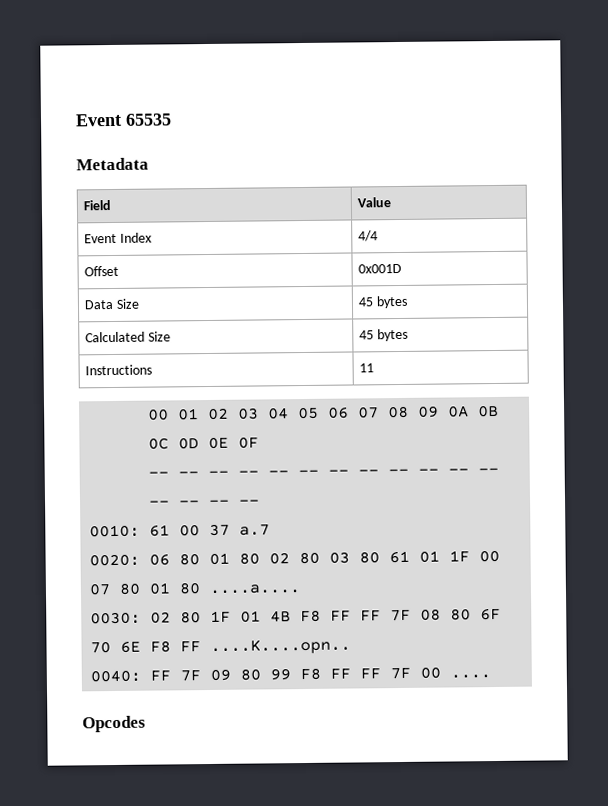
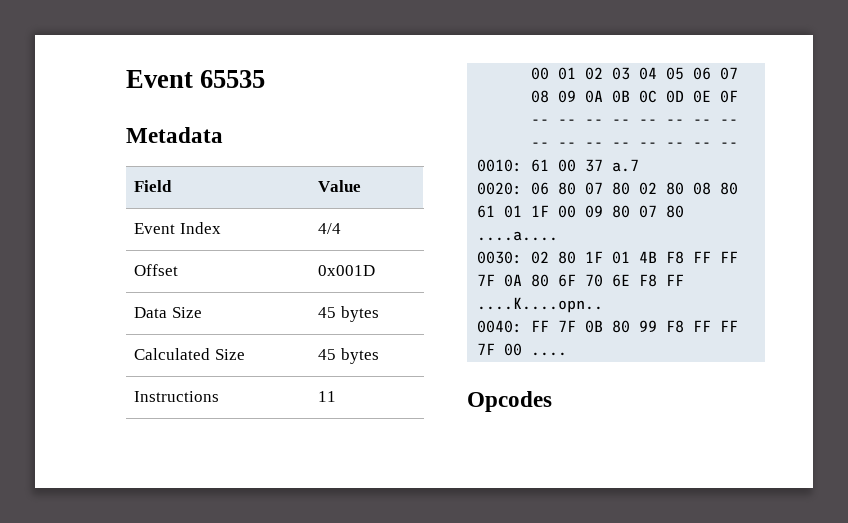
- 0020: 06 80 01 80 02 80 03 80 61 01 1F 00 07 80 01 80 ....a....
+ 0020: 06 80 07 80 02 80 08 80 61 01 1F 00 09 80 07 80 ....a....
- 0030: 02 80 1F 01 4B F8 FF FF 7F 08 80 6F 70 6E F8 FF ....K....opn..
+ 0030: 02 80 1F 01 4B F8 FF FF 7F 0A 80 6F 70 6E F8 FF ....K....opn..
- 0040: FF 7F 09 80 99 F8 FF FF 7F 00 ....
+ 0040: FF 7F 0B 80 99 F8 FF FF 7F 00 ....

